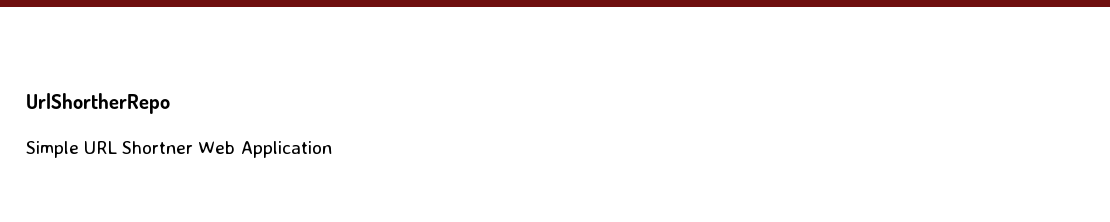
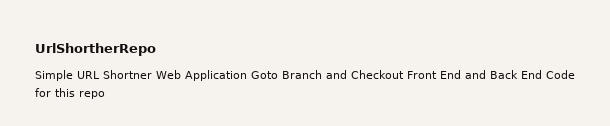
- Simple URL Shortner Web Application
+ Simple URL Shortner Web Application Goto Branch and Checkout Front End and Back End Code for this repo

